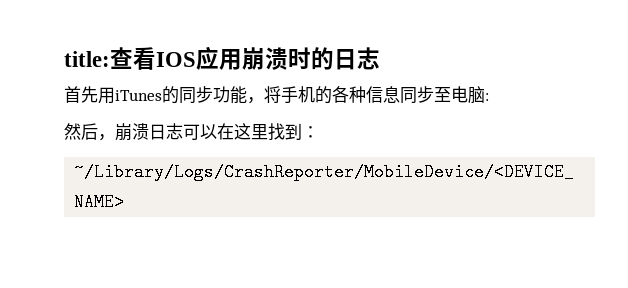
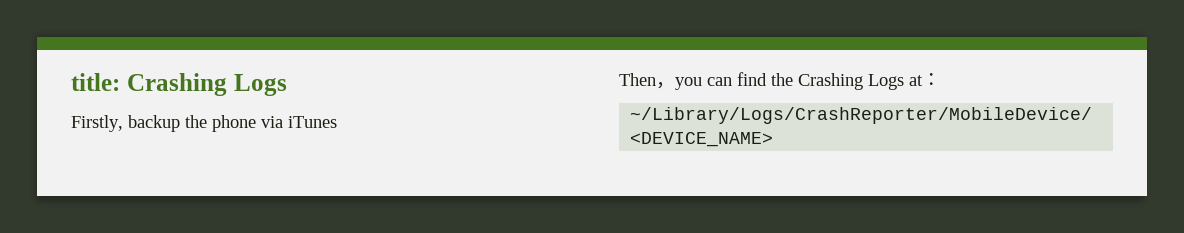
- title:查看IOS应用崩溃时的日志
- 首先用iTunes的同步功能，将手机的各种信息同步至电脑:
- 然后，崩溃日志可以在这里找到：
+ title: Crashing Logs
+ Firstly, backup the phone via iTunes
+ Then，you can find the Crashing Logs at：

